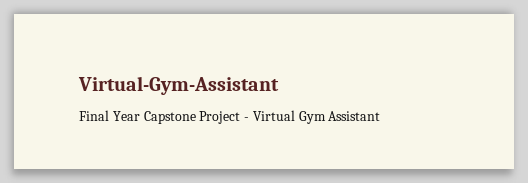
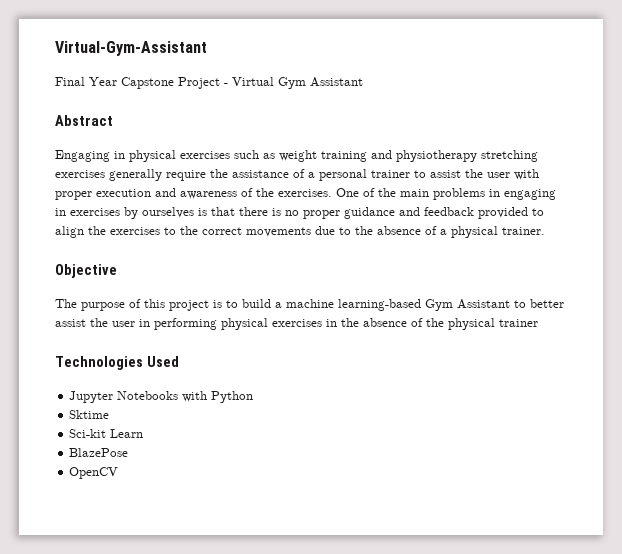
+ Abstract
+ Engaging in physical exercises such as weight training and physiotherapy stretching exercises generally require the assistance of a personal trainer to assist the user with proper execution and awareness of the exercises. One of the main problems in engaging in exercises by ourselves is that there is no proper guidance and feedback provided to align the exercises to the correct movements due to the absence of a physical trainer.
+ Objective
+ The purpose of this project is to build a machine learning-based Gym Assistant to better assist the user in performing physical exercises in the absence of the physical trainer
+ Technologies Used
+ Jupyter Notebooks with Python
+ Sktime
+ Sci-kit Learn
+ BlazePose
+ OpenCV

